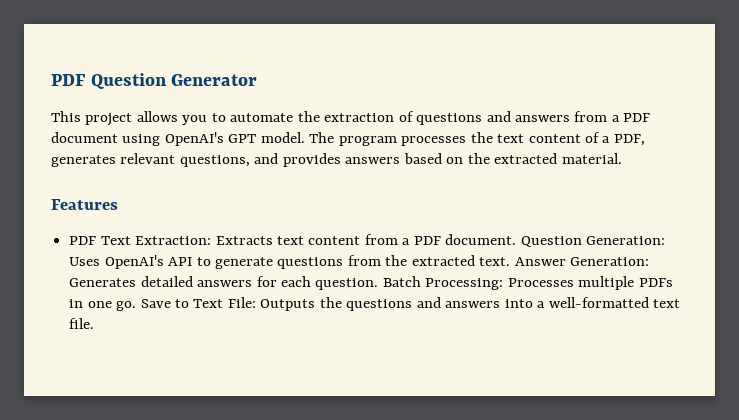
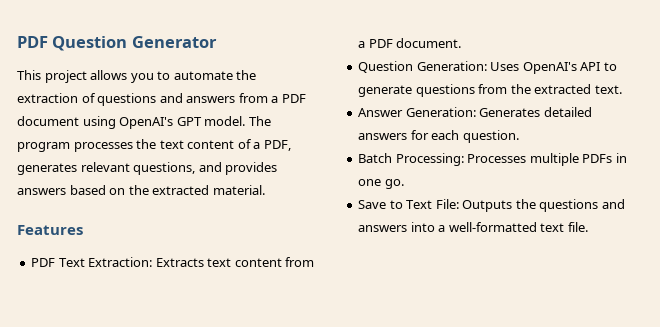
- PDF Text Extraction: Extracts text content from a PDF document. Question Generation: Uses OpenAI's API to generate questions from the extracted text. Answer Generation: Generates detailed answers for each question. Batch Processing: Processes multiple PDFs in one go. Save to Text File: Outputs the questions and answers into a well-formatted text file.
+ PDF Text Extraction: Extracts text content from a PDF document.
+ Question Generation: Uses OpenAI's API to generate questions from the extracted text.
+ Answer Generation: Generates detailed answers for each question.
+ Batch Processing: Processes multiple PDFs in one go.
+ Save to Text File: Outputs the questions and answers into a well-formatted text file.

